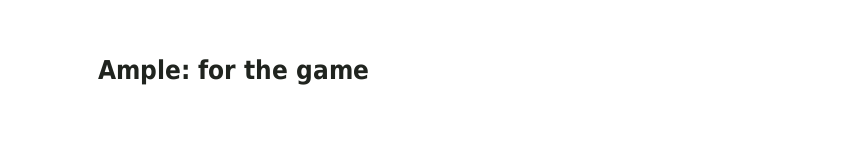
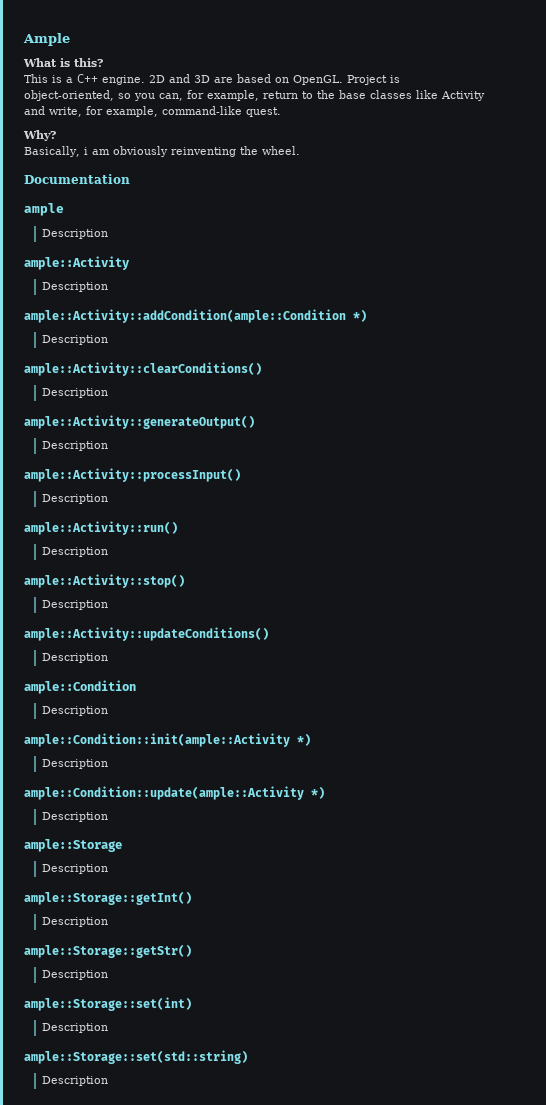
- Ample: for the game
+ Ample
+ What is this?
+ This is a C++ engine. 2D and 3D are based on OpenGL. Project is object-oriented, so you can, for example, return to the base classes like Activity and write, for example, command-like quest.
+ Why?
+ Basically, i am obviously reinventing the wheel.
+ Documentation
+ ample
+ Description
+ ample::Activity
+ Description
+ ample::Activity::addCondition(ample::Condition *)
+ Description
+ ample::Activity::clearConditions()
+ Description
+ ample::Activity::generateOutput()
+ Description
+ ample::Activity::processInput()
+ Description
+ ample::Activity::run()
+ Description
+ ample::Activity::stop()
+ Description
+ ample::Activity::updateConditions()
+ Description
+ ample::Condition
+ Description
+ ample::Condition::init(ample::Activity *)
+ Description
+ ample::Condition::update(ample::Activity *)
+ Description
+ ample::Storage
+ Description
+ ample::Storage::getInt()
+ Description
+ ample::Storage::getStr()
+ Description
+ ample::Storage::set(int)
+ Description
+ ample::Storage::set(std::string)
+ Description

